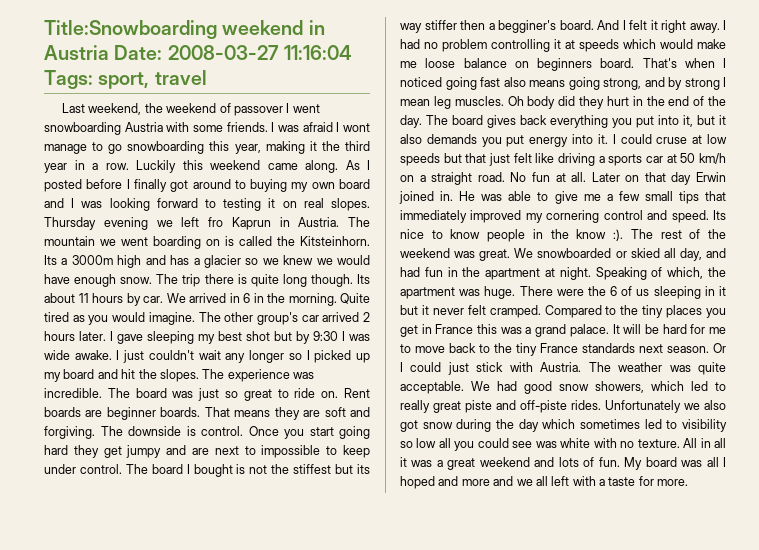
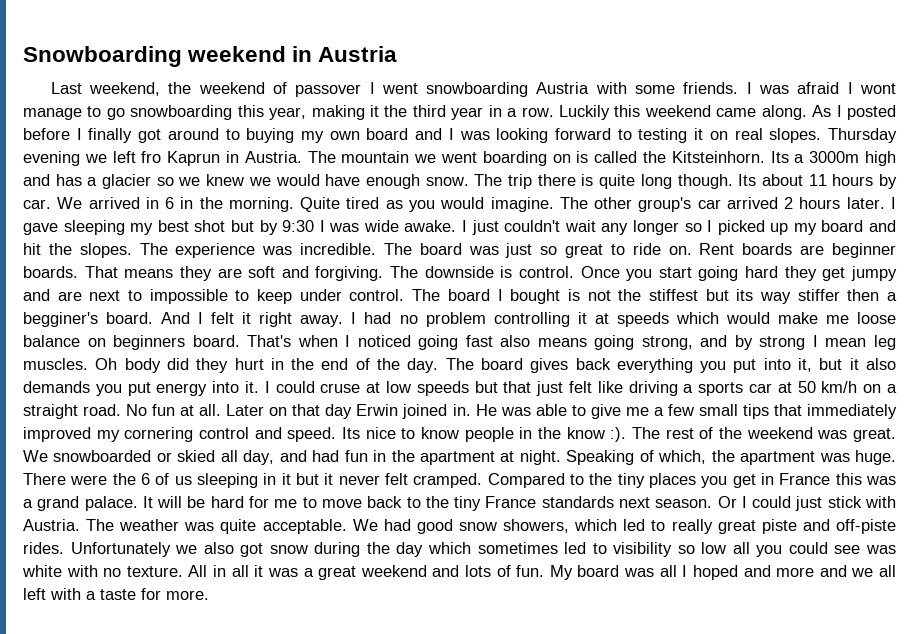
- Title:Snowboarding weekend in Austria Date: 2008-03-27 11:16:04 Tags: sport, travel
+ Snowboarding weekend in Austria

